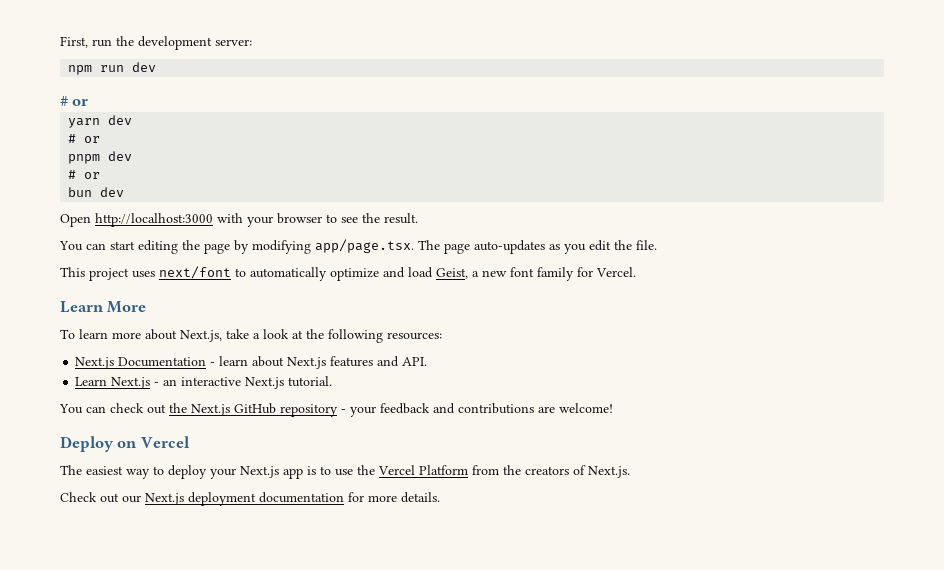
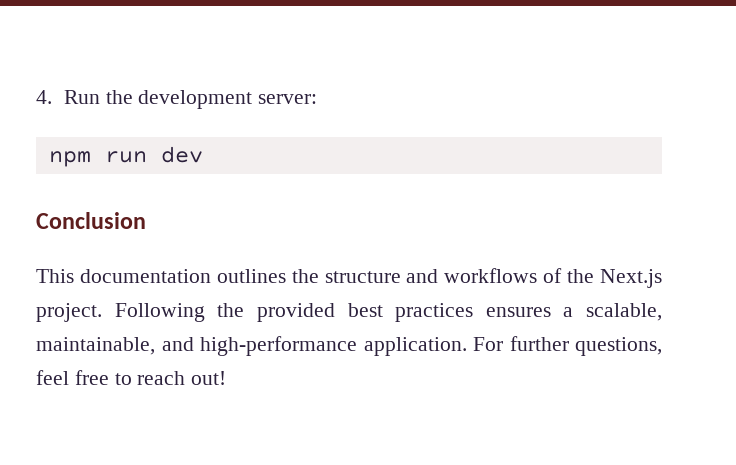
- First, run the development server:
+ 4. Run the development server:
  npm run dev
- # or
- yarn dev
- # or
- pnpm dev
- # or
- bun dev
- Open http://localhost:3000 with your browser to see the result.
- You can start editing the page by modifying app/page.tsx. The page auto-updates as you edit the file.
- This project uses next/font to automatically optimize and load Geist, a new font family for Vercel.
- Learn More
- To learn more about Next.js, take a look at the following resources:
- Next.js Documentation - learn about Next.js features and API.
- Learn Next.js - an interactive Next.js tutorial.
- You can check out the Next.js GitHub repository - your feedback and contributions are welcome!
- Deploy on Vercel
- The easiest way to deploy your Next.js app is to use the Vercel Platform from the creators of Next.js.
- Check out our Next.js deployment documentation for more details.
+ Conclusion
+ This documentation outlines the structure and workflows of the Next.js project. Following the provided best practices ensures a scalable, maintainable, and high-performance application. For further questions, feel free to reach out!

